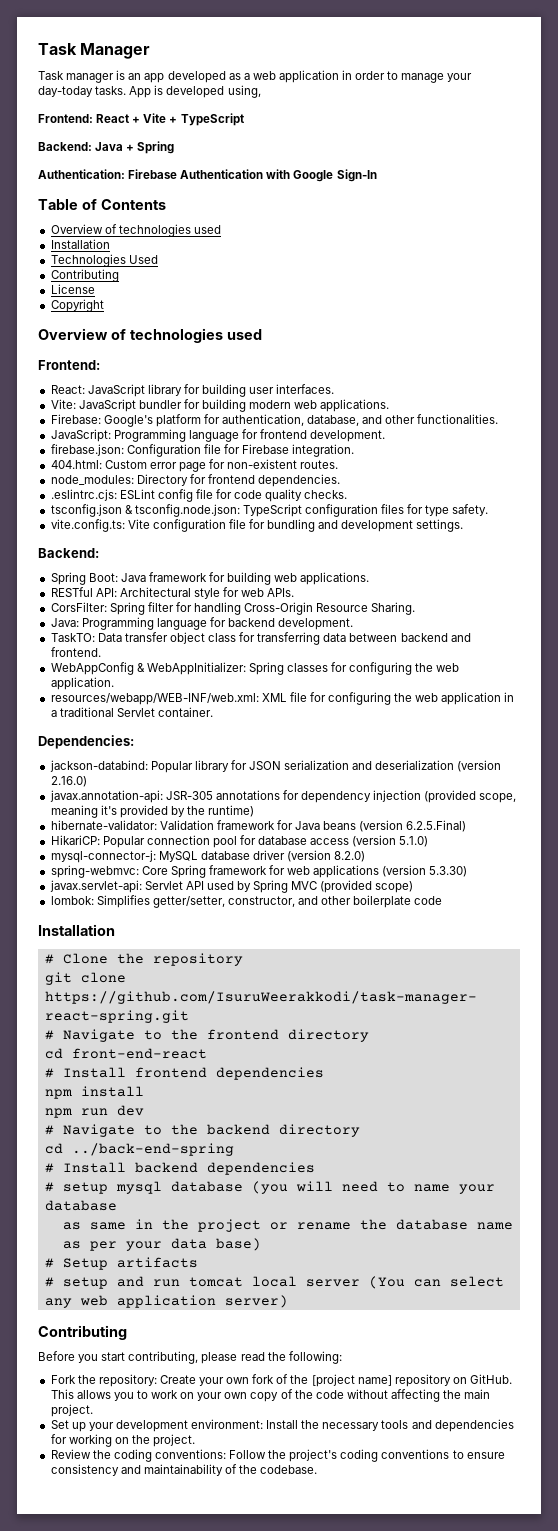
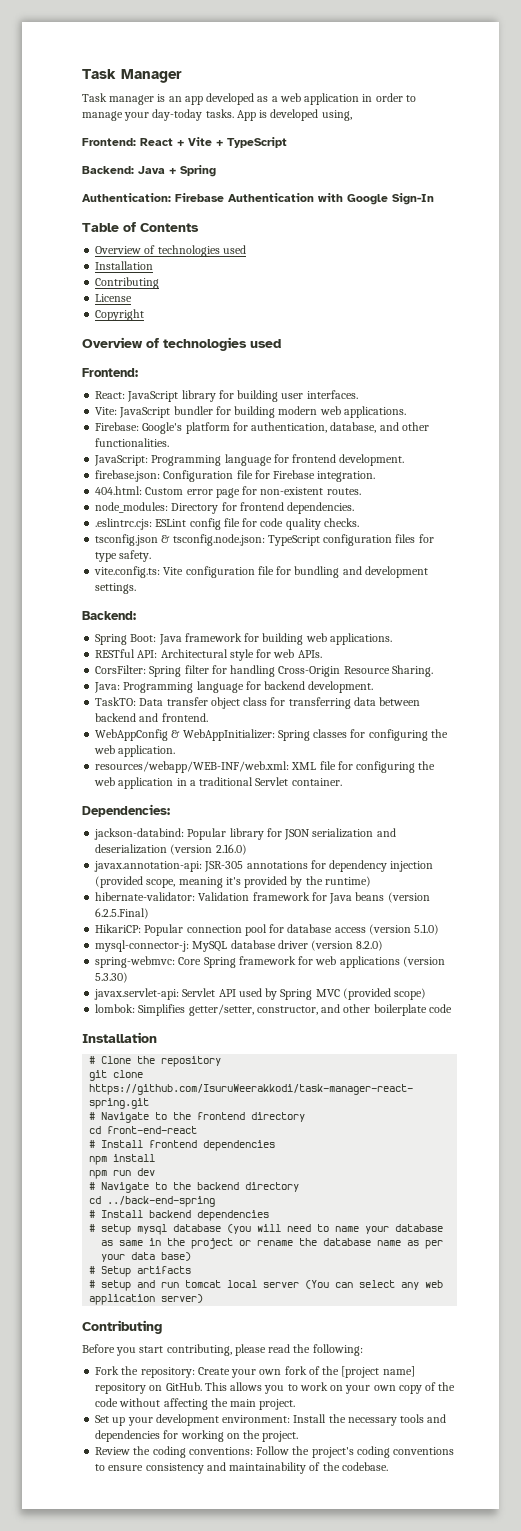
- Technologies Used

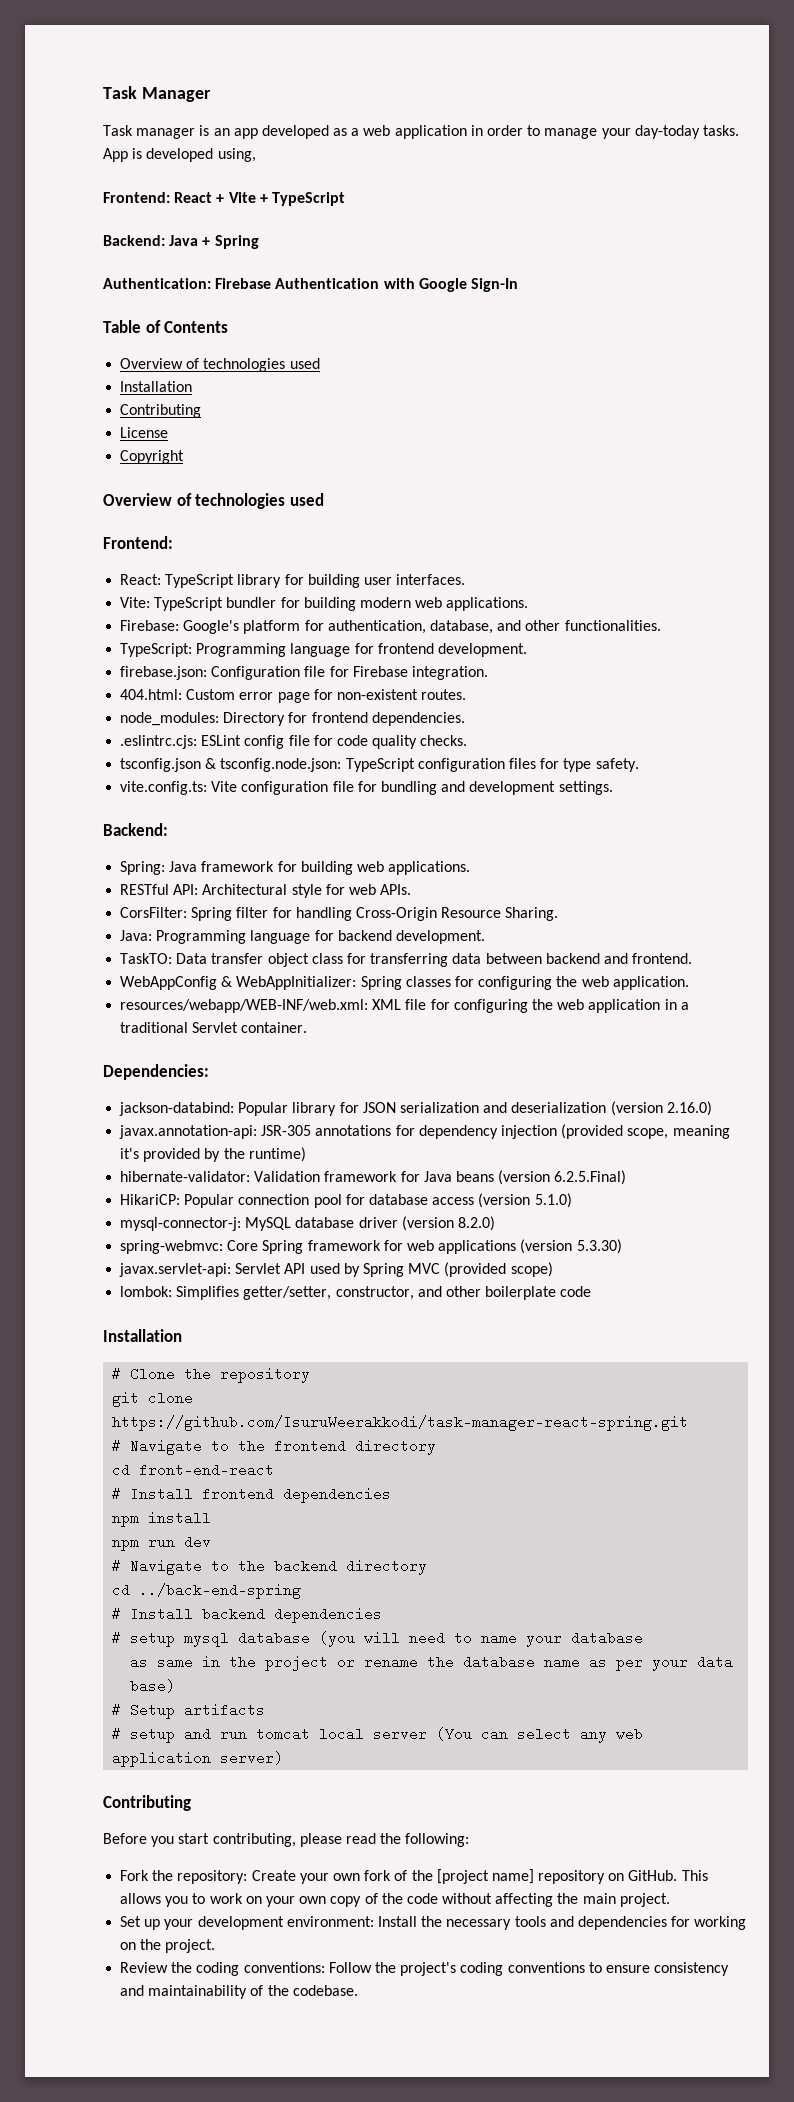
- React: JavaScript library for building user interfaces.
+ React: TypeScript library for building user interfaces.
- Vite: JavaScript bundler for building modern web applications.
+ Vite: TypeScript bundler for building modern web applications.
- JavaScript: Programming language for frontend development.
+ TypeScript: Programming language for frontend development.
- Spring Boot: Java framework for building web applications.
+ Spring: Java framework for building web applications.

